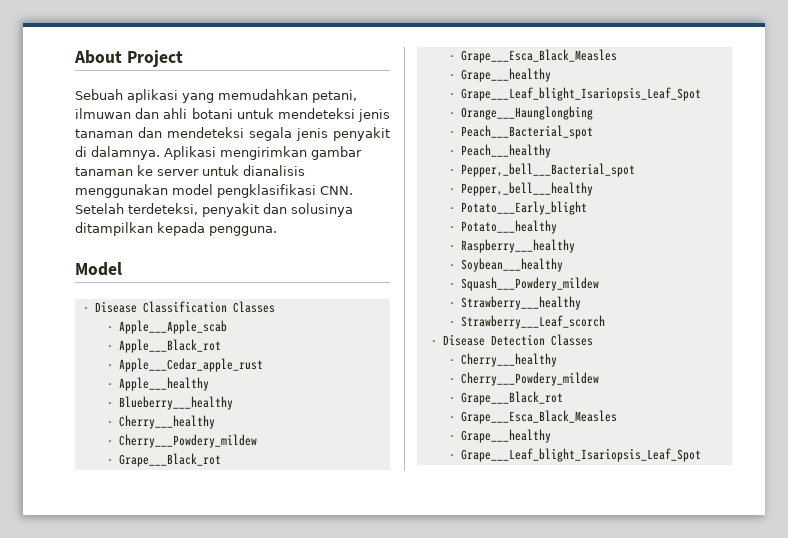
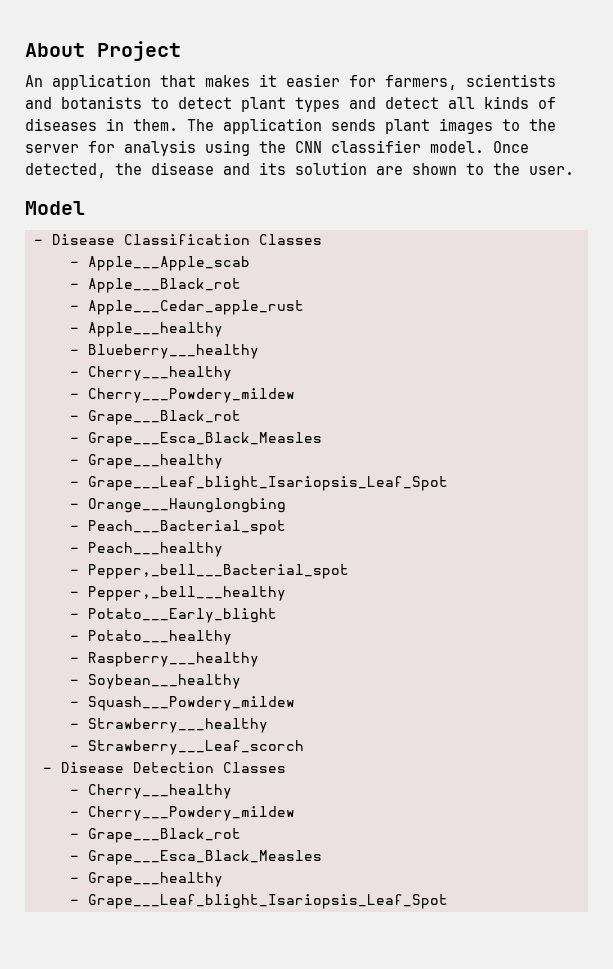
- Sebuah aplikasi yang memudahkan petani, ilmuwan dan ahli botani untuk mendeteksi jenis tanaman dan mendeteksi segala jenis penyakit di dalamnya. Aplikasi mengirimkan gambar tanaman ke server untuk dianalisis menggunakan model pengklasifikasi CNN. Setelah terdeteksi, penyakit dan solusinya ditampilkan kepada pengguna.
+ An application that makes it easier for farmers, scientists and botanists to detect plant types and detect all kinds of diseases in them. The application sends plant images to the server for analysis using the CNN classifier model. Once detected, the disease and its solution are shown to the user.

